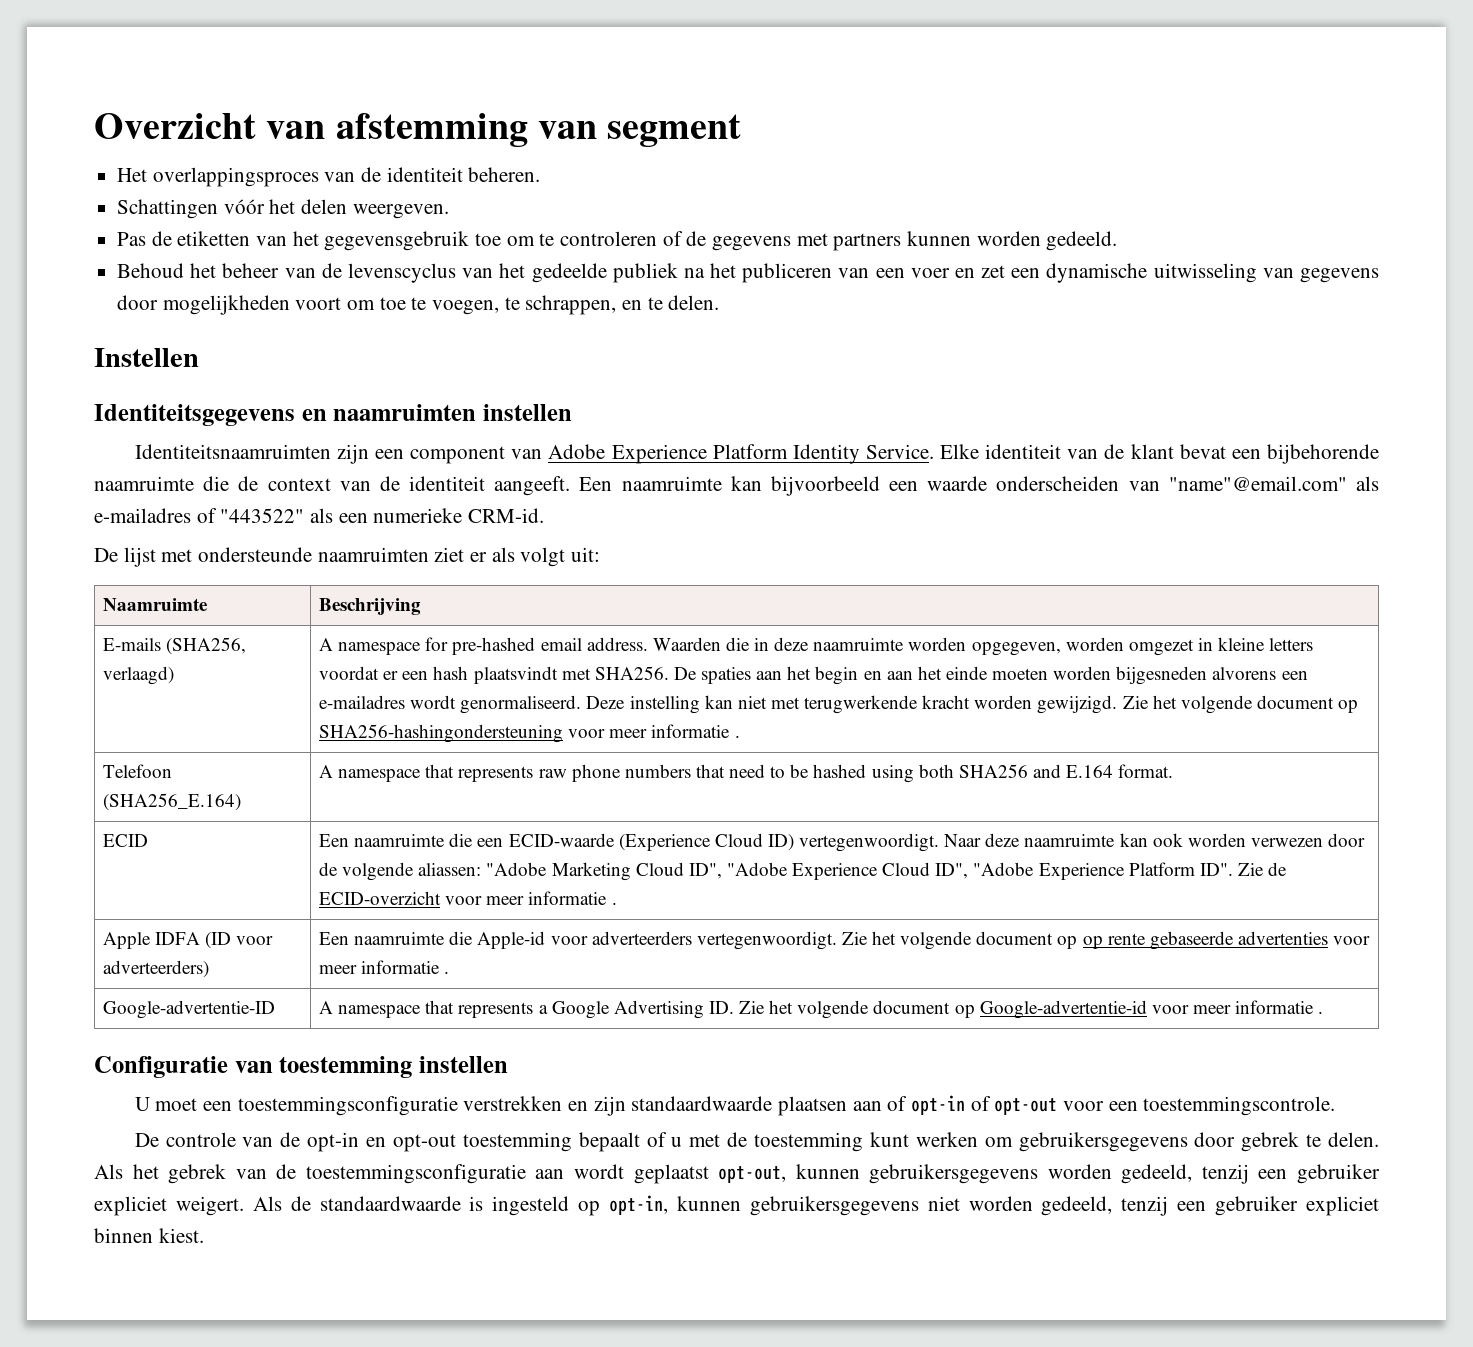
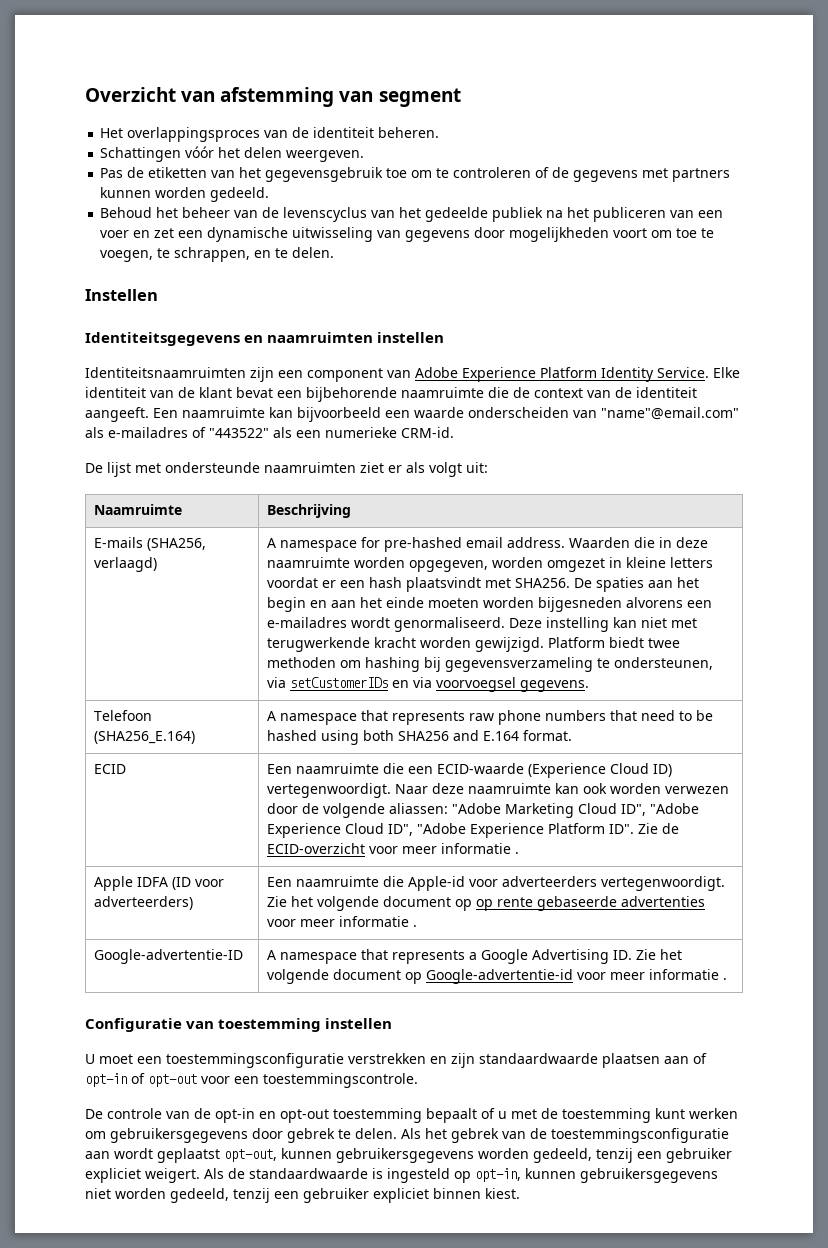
- Zie het volgende document op SHA256-hashingondersteuning voor meer informatie .
+ Platform biedt twee methoden om hashing bij gegevensverzameling te ondersteunen, via setCustomerIDs en via voorvoegsel gegevens.

